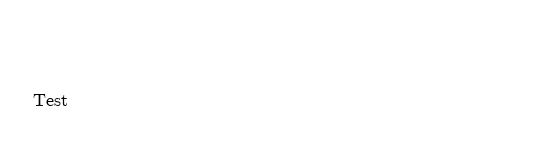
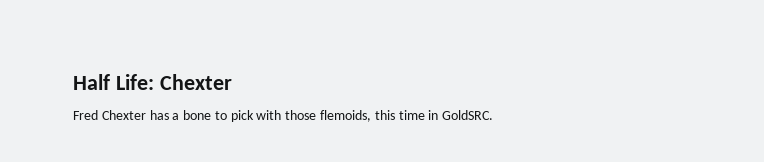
- Test
+ Half Life: Chexter
+ Fred Chexter has a bone to pick with those flemoids, this time in GoldSRC.

